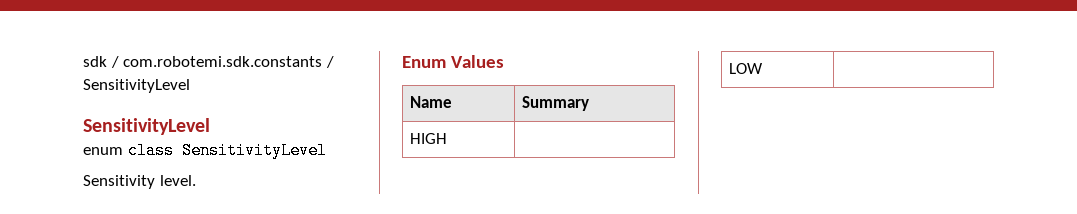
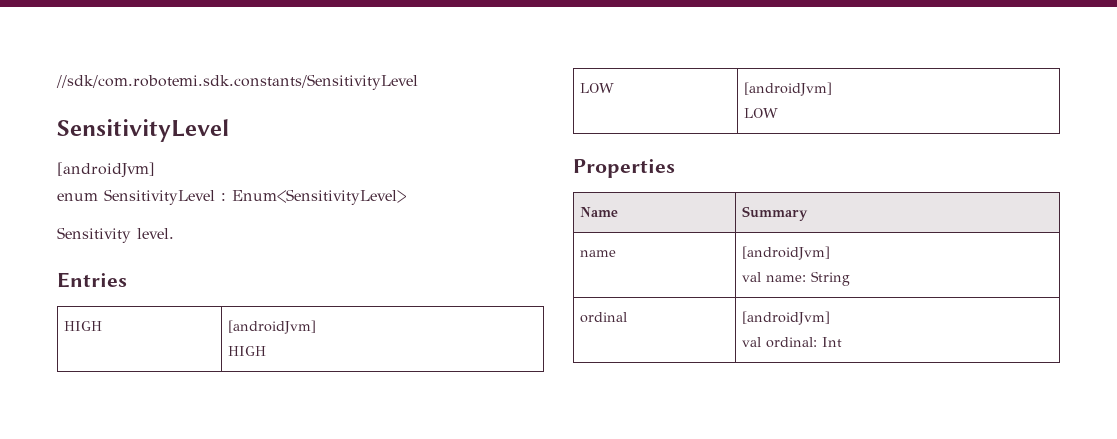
- sdk / com.robotemi.sdk.constants / SensitivityLevel
+ //sdk/com.robotemi.sdk.constants/SensitivityLevel
  SensitivityLevel
+ [androidJvm]
- enum class SensitivityLevel
+ enum SensitivityLevel : Enum<SensitivityLevel>
- Enum Values
+ Entries
+ HIGH | [androidJvm]
+ HIGH
+ LOW | [androidJvm]
+ LOW
+ Properties
  Name | Summary
- HIGH |
- LOW |
+ name | [androidJvm]
+ val name: String
+ ordinal | [androidJvm]
+ val ordinal: Int

